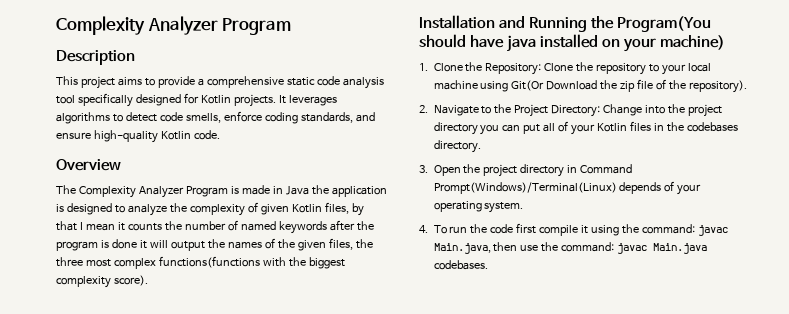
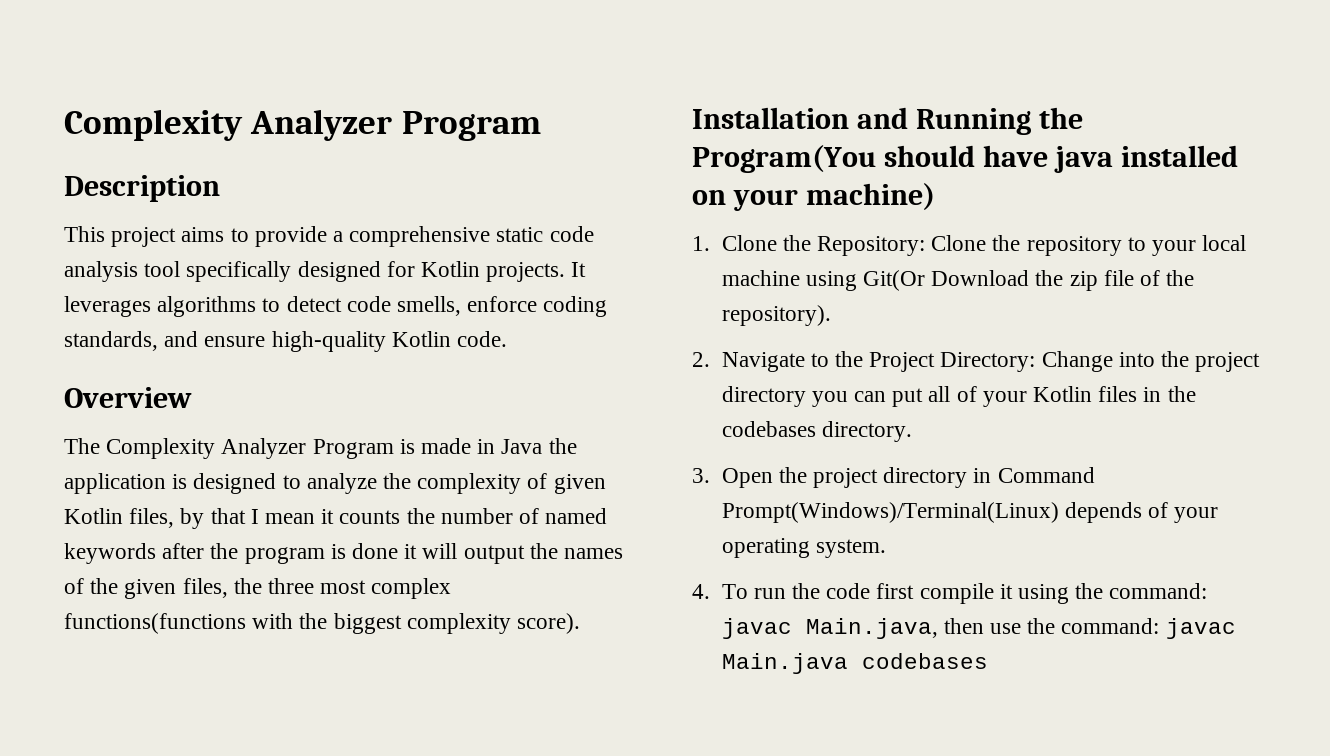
- 4. To run the code first compile it using the command: javac Main.java, then use the command: javac Main.java codebases.
+ 4. To run the code first compile it using the command: javac Main.java, then use the command: javac Main.java codebases

